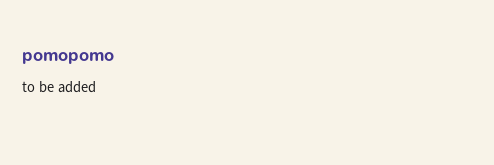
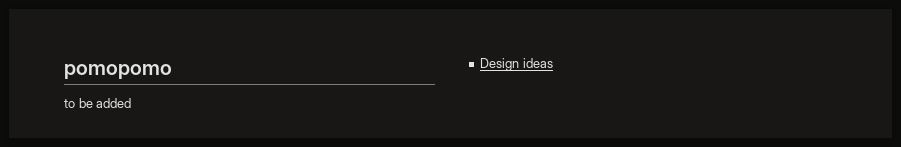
+ Design ideas

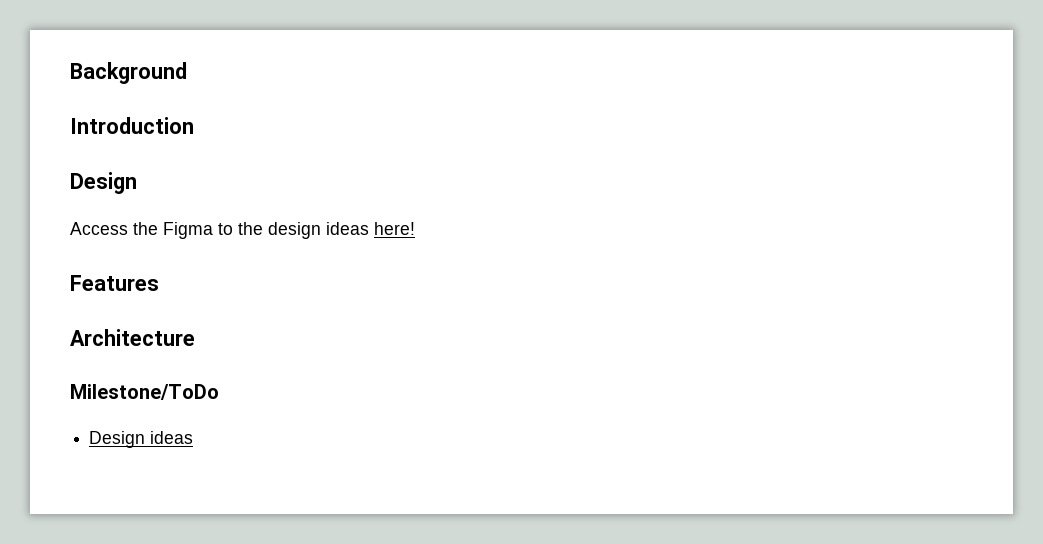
- pomopomo
- to be added
+ Background
+ Introduction
+ Design
+ Access the Figma to the design ideas here!
+ Features
+ Architecture
+ Milestone/ToDo

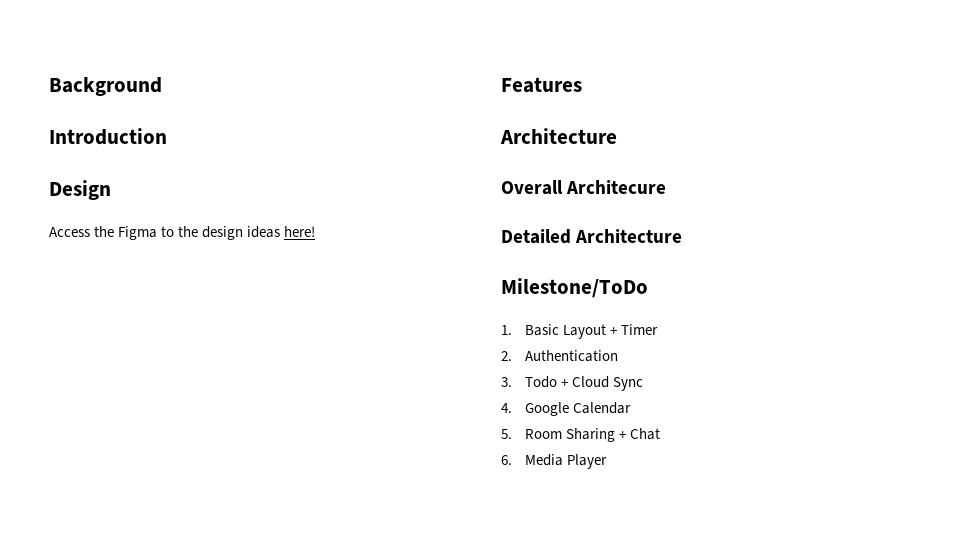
+ Overall Architecure
+ Detailed Architecture
  Milestone/ToDo
- Design ideas
+ 1. Basic Layout + Timer
+ 2. Authentication
+ 3. Todo + Cloud Sync
+ 4. Google Calendar
+ 5. Room Sharing + Chat
+ 6. Media Player

